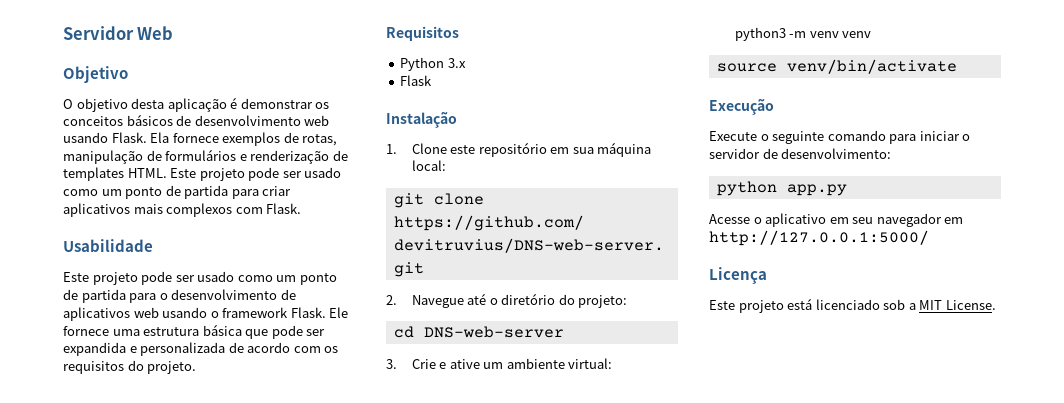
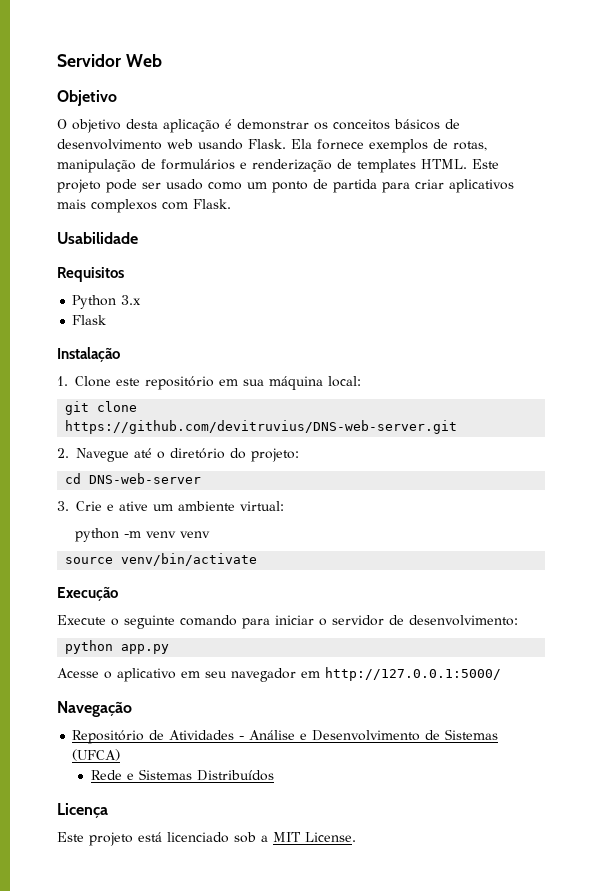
- Este projeto pode ser usado como um ponto de partida para o desenvolvimento de aplicativos web usando o framework Flask. Ele fornece uma estrutura básica que pode ser expandida e personalizada de acordo com os requisitos do projeto.
- python3 -m venv venv
+ python -m venv venv
+ Navegação
+ Repositório de Atividades - Análise e Desenvolvimento de Sistemas (UFCA)
+ Rede e Sistemas Distribuídos

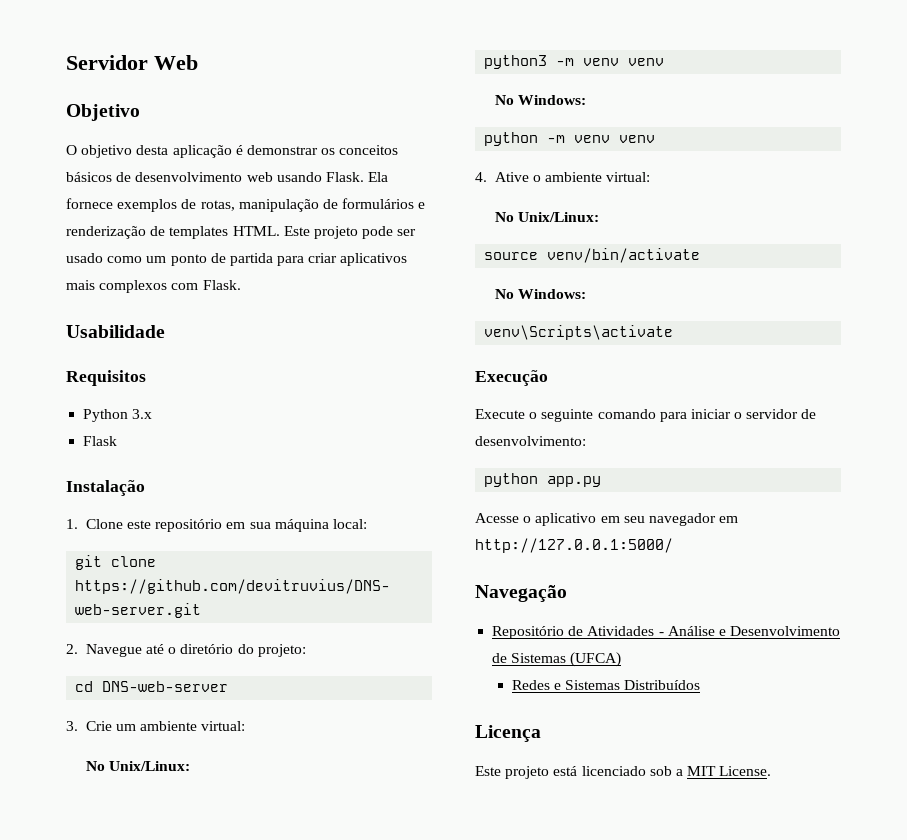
- 3. Crie e ative um ambiente virtual:
+ 3. Crie um ambiente virtual:
+ No Unix/Linux:
+ python3 -m venv venv
+ No Windows:
  python -m venv venv
+ 4. Ative o ambiente virtual:
+ No Unix/Linux:
  source venv/bin/activate
+ No Windows:
+ venv\Scripts\activate
- Rede e Sistemas Distribuídos
+ Redes e Sistemas Distribuídos

